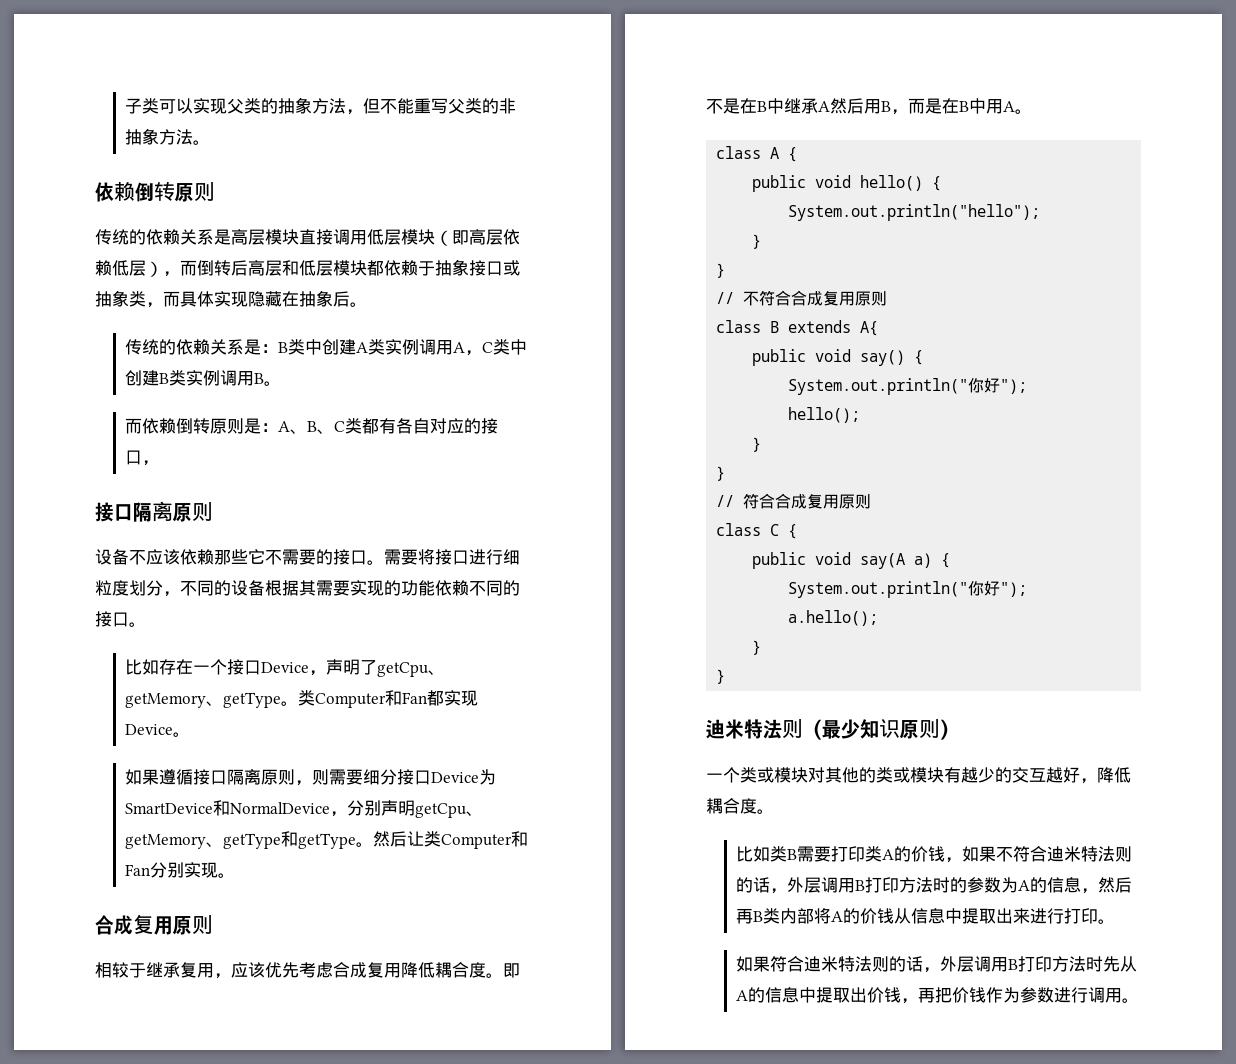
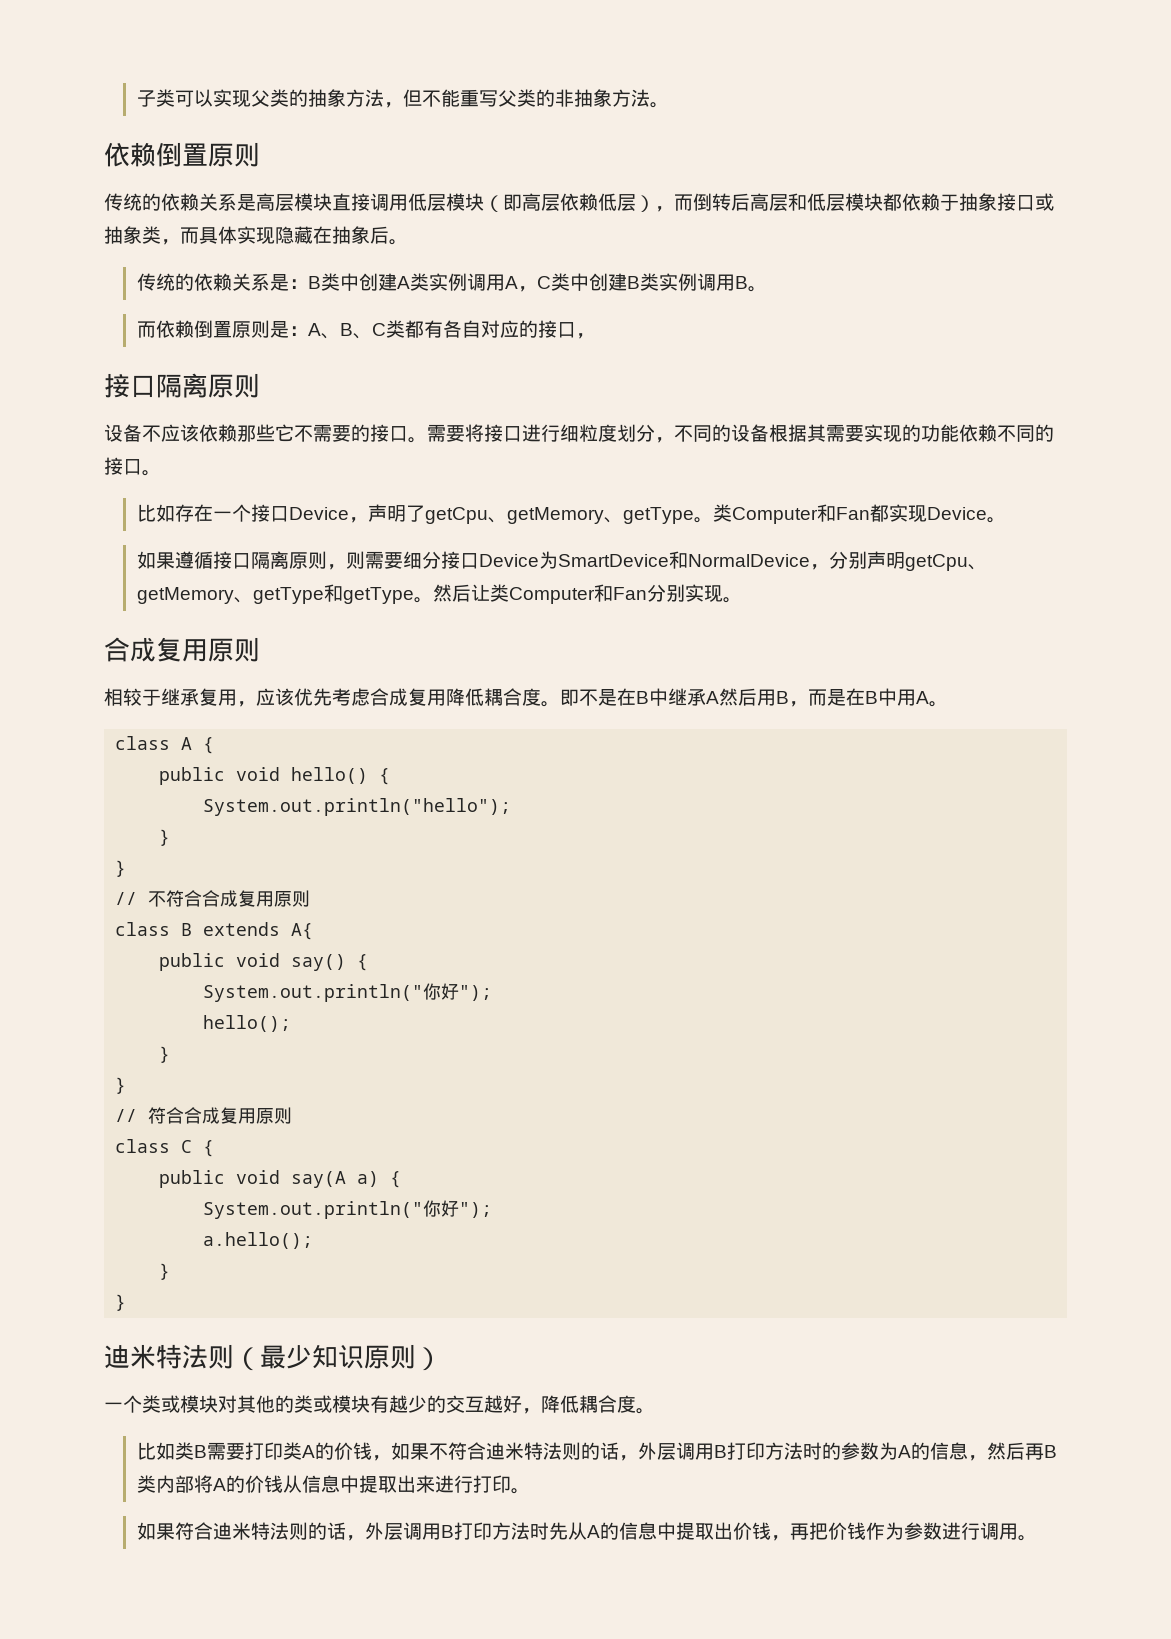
  子类可以实现父类的抽象方法，但不能重写父类的非抽象方法。
- 依赖倒转原则
+ 依赖倒置原则
- 而依赖倒转原则是：A、B、C类都有各自对应的接口，
+ 而依赖倒置原则是：A、B、C类都有各自对应的接口，

